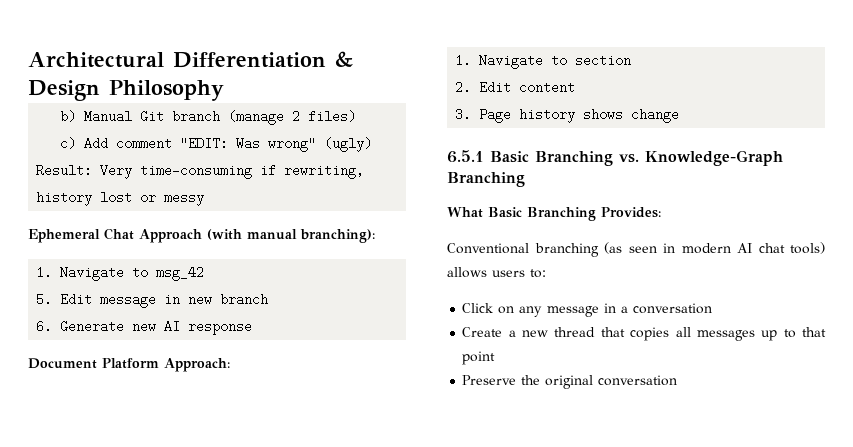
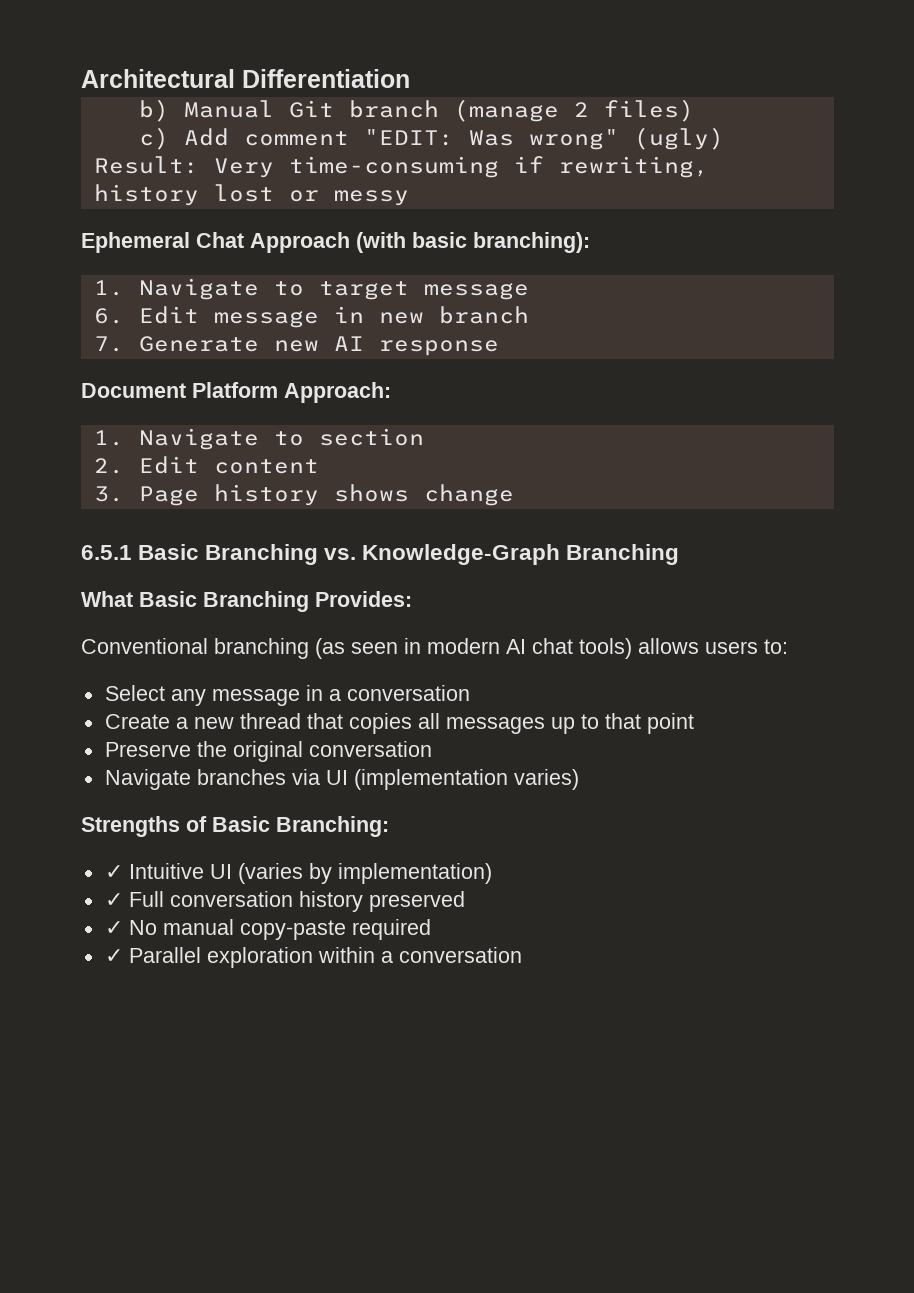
- Architectural Differentiation & Design Philosophy
+ Architectural Differentiation
- Ephemeral Chat Approach (with manual branching):
+ Ephemeral Chat Approach (with basic branching):
- 1. Navigate to msg_42
- 5. Edit message in new branch
+ 1. Navigate to target message
+ 6. Edit message in new branch
- 6. Generate new AI response
+ 7. Generate new AI response
- Click on any message in a conversation
+ Select any message in a conversation
+ Navigate branches via UI (implementation varies)
+ Strengths of Basic Branching:
+ ✓ Intuitive UI (varies by implementation)
+ ✓ Full conversation history preserved
+ ✓ No manual copy-paste required
+ ✓ Parallel exploration within a conversation

